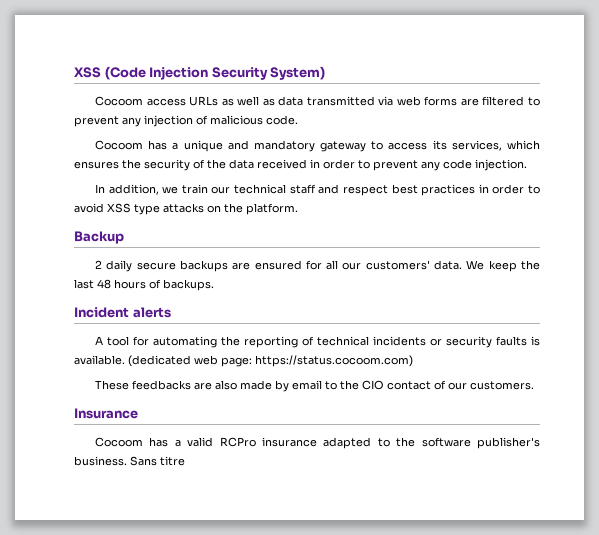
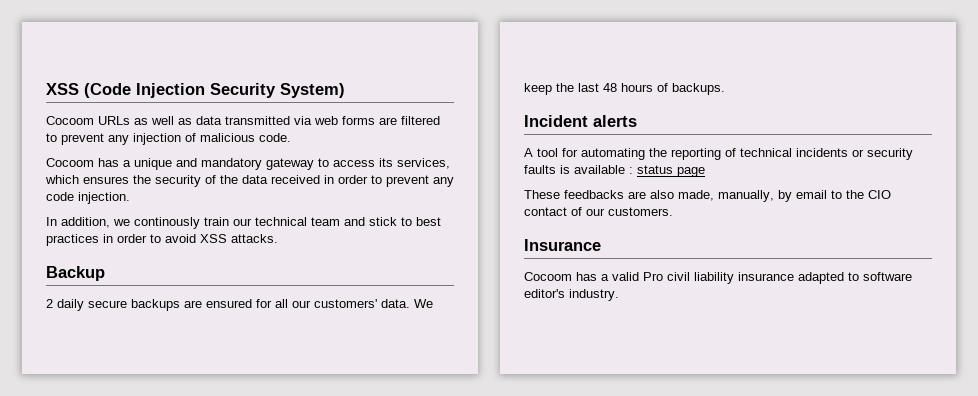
- Cocoom access URLs as well as data transmitted via web forms are filtered to prevent any injection of malicious code.
+ Cocoom URLs as well as data transmitted via web forms are filtered to prevent any injection of malicious code.
- In addition, we train our technical staff and respect best practices in order to avoid XSS type attacks on the platform.
+ In addition, we continously train our technical team and stick to best practices in order to avoid XSS attacks.
- A tool for automating the reporting of technical incidents or security faults is available. (dedicated web page: https://status.cocoom.com)
+ A tool for automating the reporting of technical incidents or security faults is available : status page
- These feedbacks are also made by email to the CIO contact of our customers.
+ These feedbacks are also made, manually, by email to the CIO contact of our customers.
- Cocoom has a valid RCPro insurance adapted to the software publisher's business. Sans titre
+ Cocoom has a valid Pro civil liability insurance adapted to software editor's industry.

